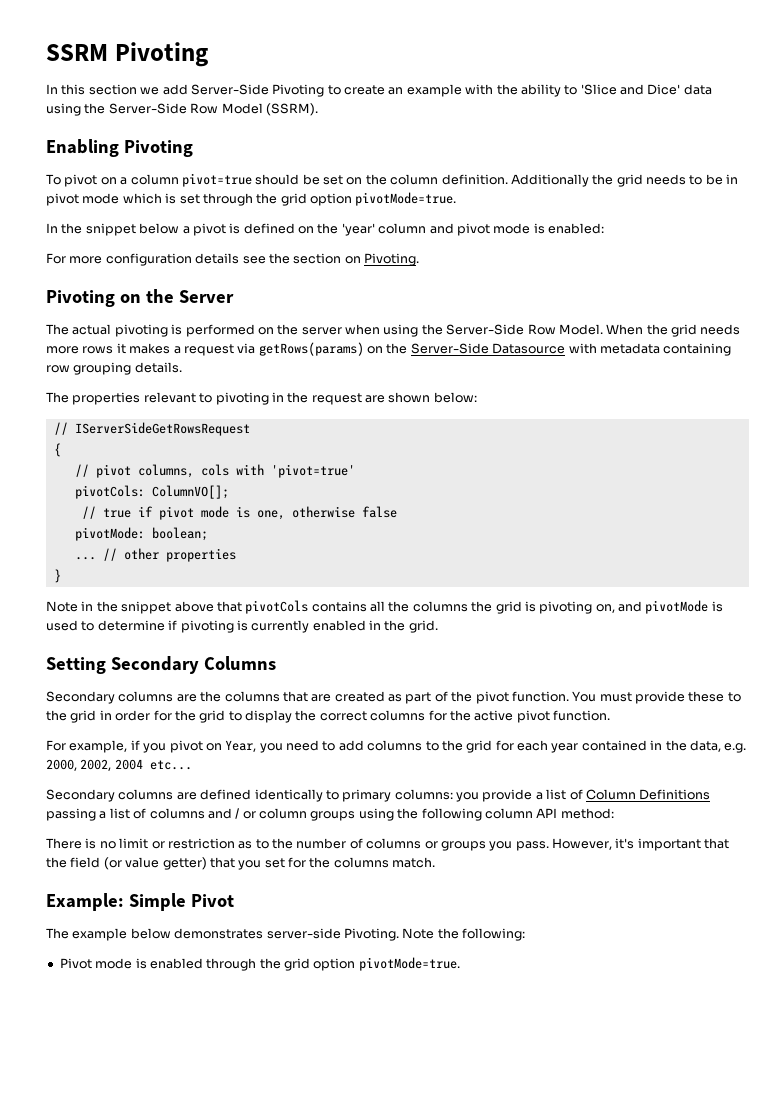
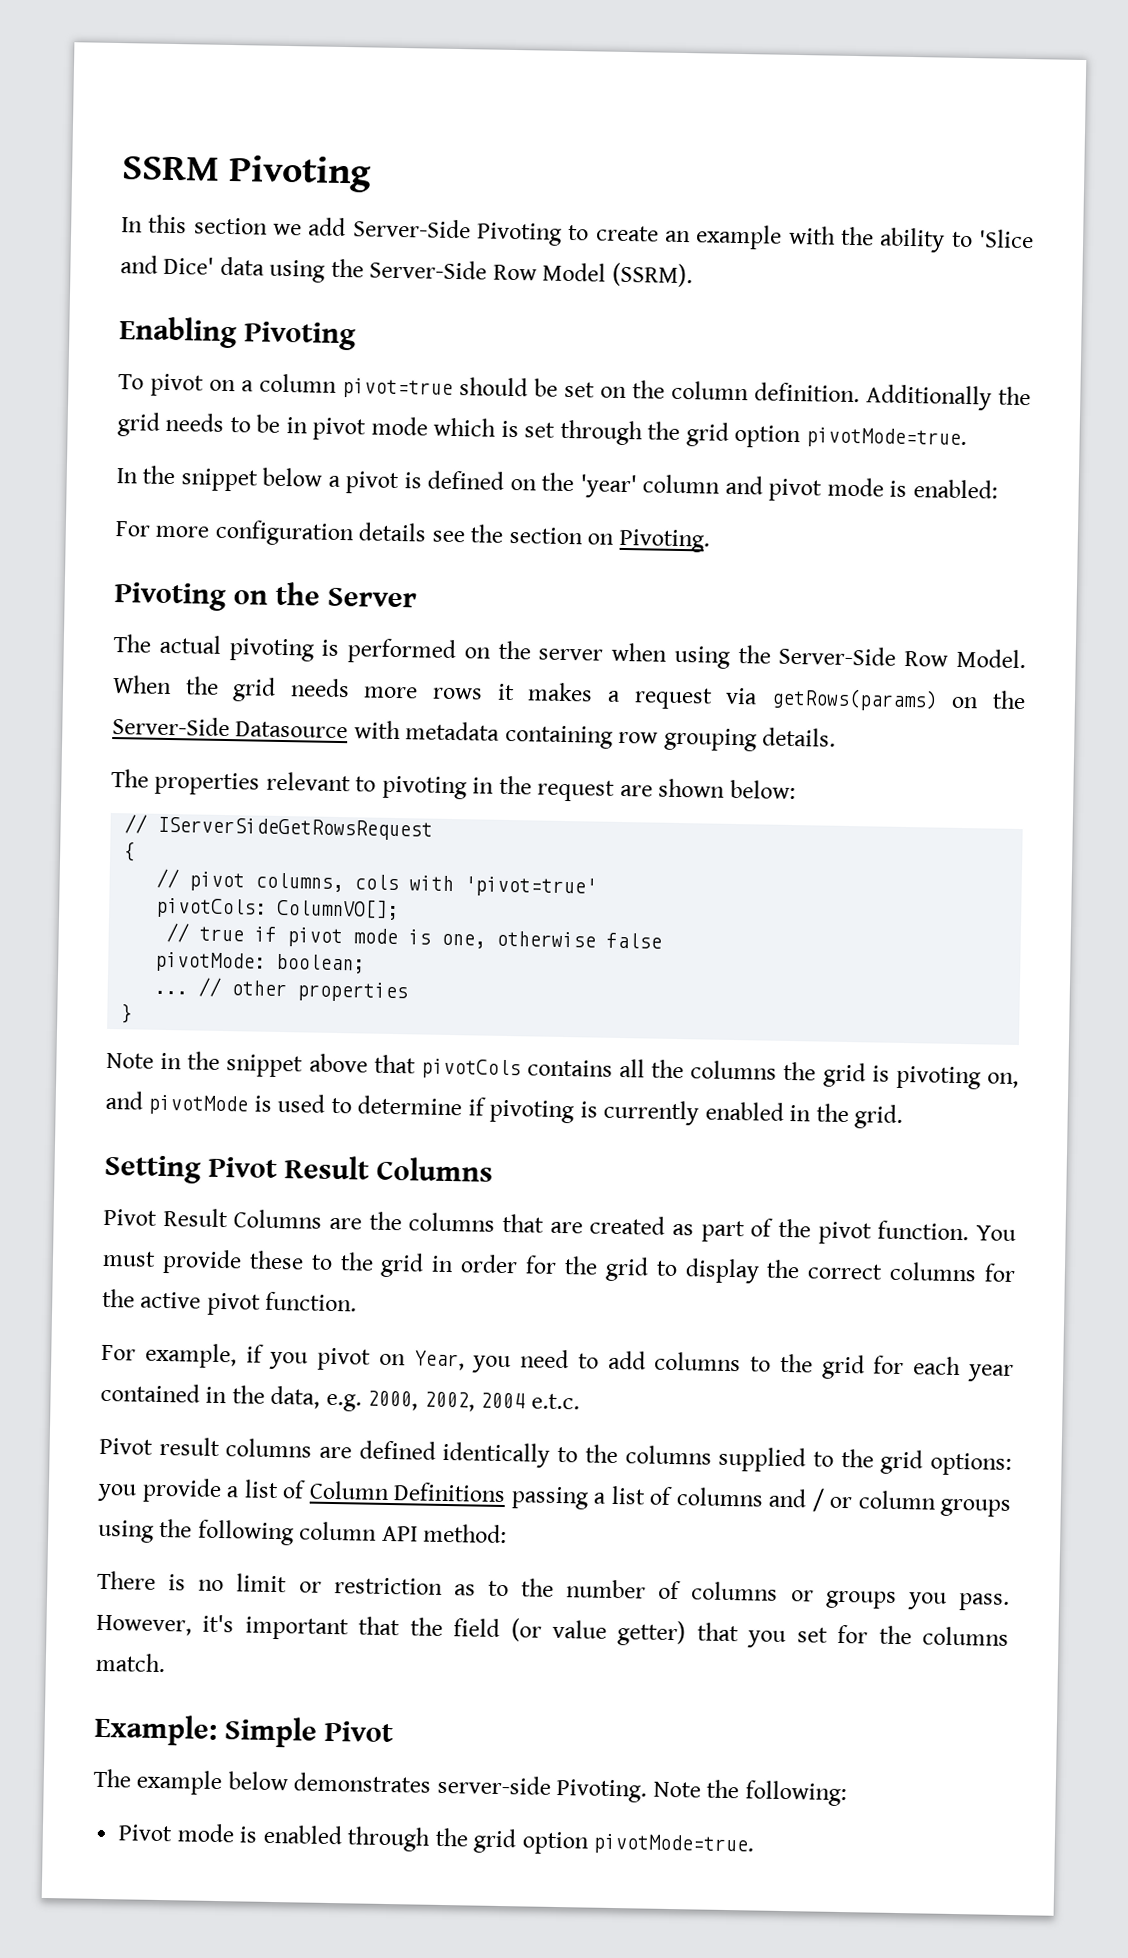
- Setting Secondary Columns
+ Setting Pivot Result Columns
- Secondary columns are the columns that are created as part of the pivot function.
+ Pivot Result Columns are the columns that are created as part of the pivot function.
- For example, if you pivot on Year, you need to add columns to the grid for each year contained in the data, e.g. 2000, 2002, 2004 etc...
- Secondary columns are defined identically to primary columns: you provide a list of Column Definitions passing a list of columns and / or column groups using the following column API method:
+ For example, if you pivot on Year, you need to add columns to the grid for each year contained in the data, e.g. 2000, 2002, 2004 e.t.c.
+ Pivot result columns are defined identically to the columns supplied to the grid options: you provide a list of Column Definitions passing a list of columns and / or column groups using the following column API method:

